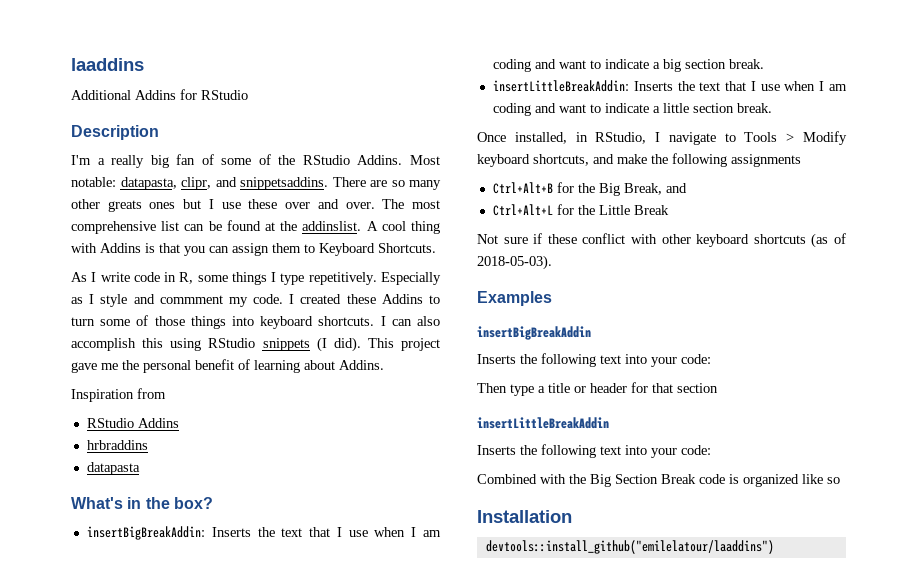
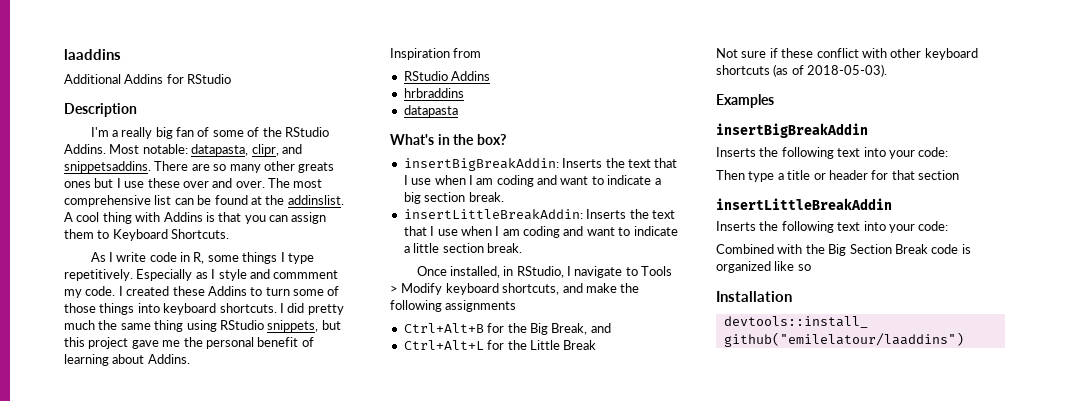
- I can also accomplish this using RStudio snippets (I did). This project gave me the personal benefit of learning about Addins.
+ I did pretty much the same thing using RStudio snippets, but this project gave me the personal benefit of learning about Addins.

